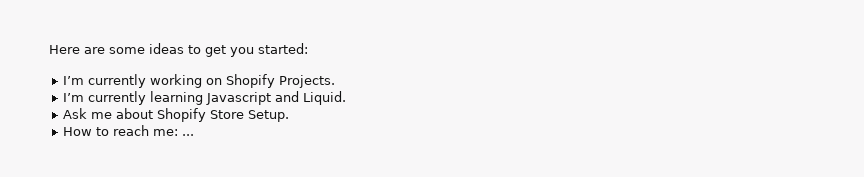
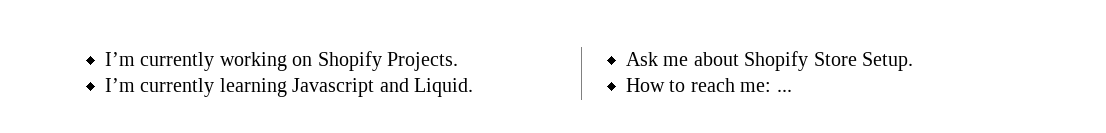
- Here are some ideas to get you started:

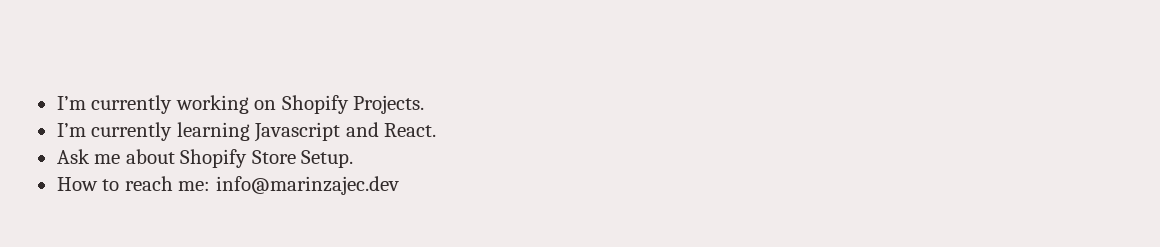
- I’m currently learning Javascript and Liquid.
+ I’m currently learning Javascript and React.
- How to reach me: ...
+ How to reach me: info@marinzajec.dev

